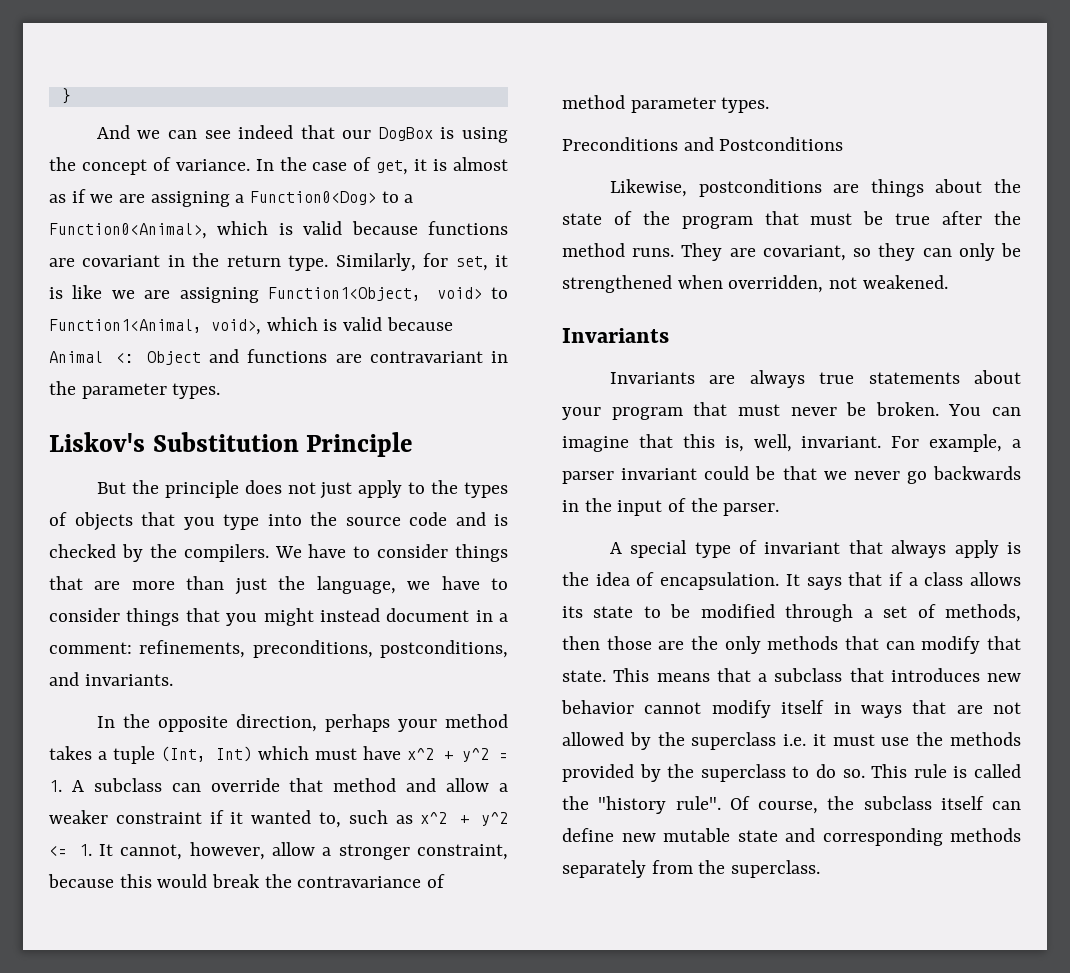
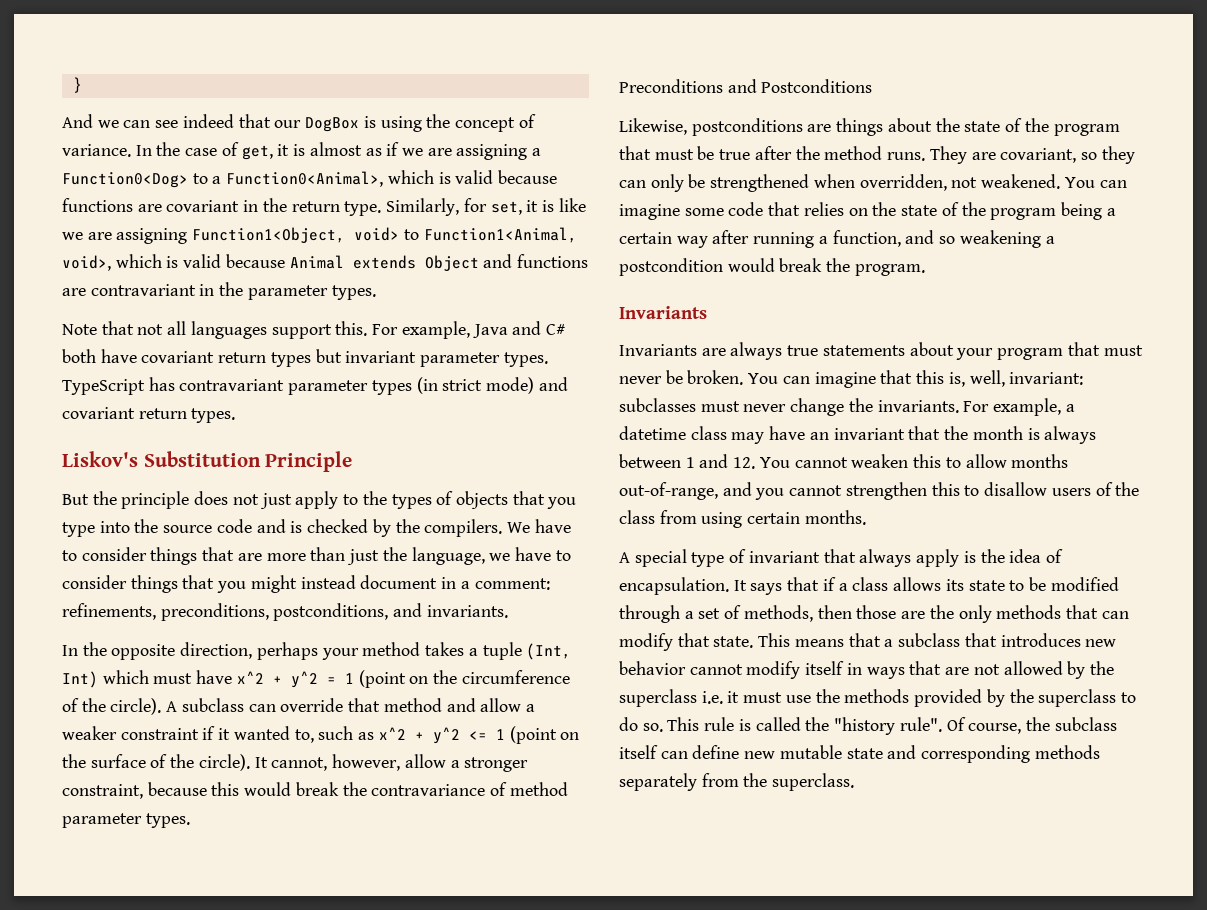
- Similarly, for set, it is like we are assigning Function1<Object, void> to Function1<Animal, void>, which is valid because Animal <: Object and functions are contravariant in the parameter types.
+ Similarly, for set, it is like we are assigning Function1<Object, void> to Function1<Animal, void>, which is valid because Animal extends Object and functions are contravariant in the parameter types.
+ Note that not all languages support this. For example, Java and C# both have covariant return types but invariant parameter types. TypeScript has contravariant parameter types (in strict mode) and covariant return types.
- In the opposite direction, perhaps your method takes a tuple (Int, Int) which must have x^2 + y^2 = 1. A subclass can override that method and allow a weaker constraint if it wanted to, such as x^2 + y^2 <= 1. It cannot, however, allow a stronger constraint, because this would break the contravariance of method parameter types.
+ In the opposite direction, perhaps your method takes a tuple (Int, Int) which must have x^2 + y^2 = 1 (point on the circumference of the circle). A subclass can override that method and allow a weaker constraint if it wanted to, such as x^2 + y^2 <= 1 (point on the surface of the circle). It cannot, however, allow a stronger constraint, because this would break the contravariance of method parameter types.
+ You can imagine some code that relies on the state of the program being a certain way after running a function, and so weakening a postcondition would break the program.
- You can imagine that this is, well, invariant. For example, a parser invariant could be that we never go backwards in the input of the parser.
+ You can imagine that this is, well, invariant: subclasses must never change the invariants. For example, a datetime class may have an invariant that the month is always between 1 and 12. You cannot weaken this to allow months out-of-range, and you cannot strengthen this to disallow users of the class from using certain months.

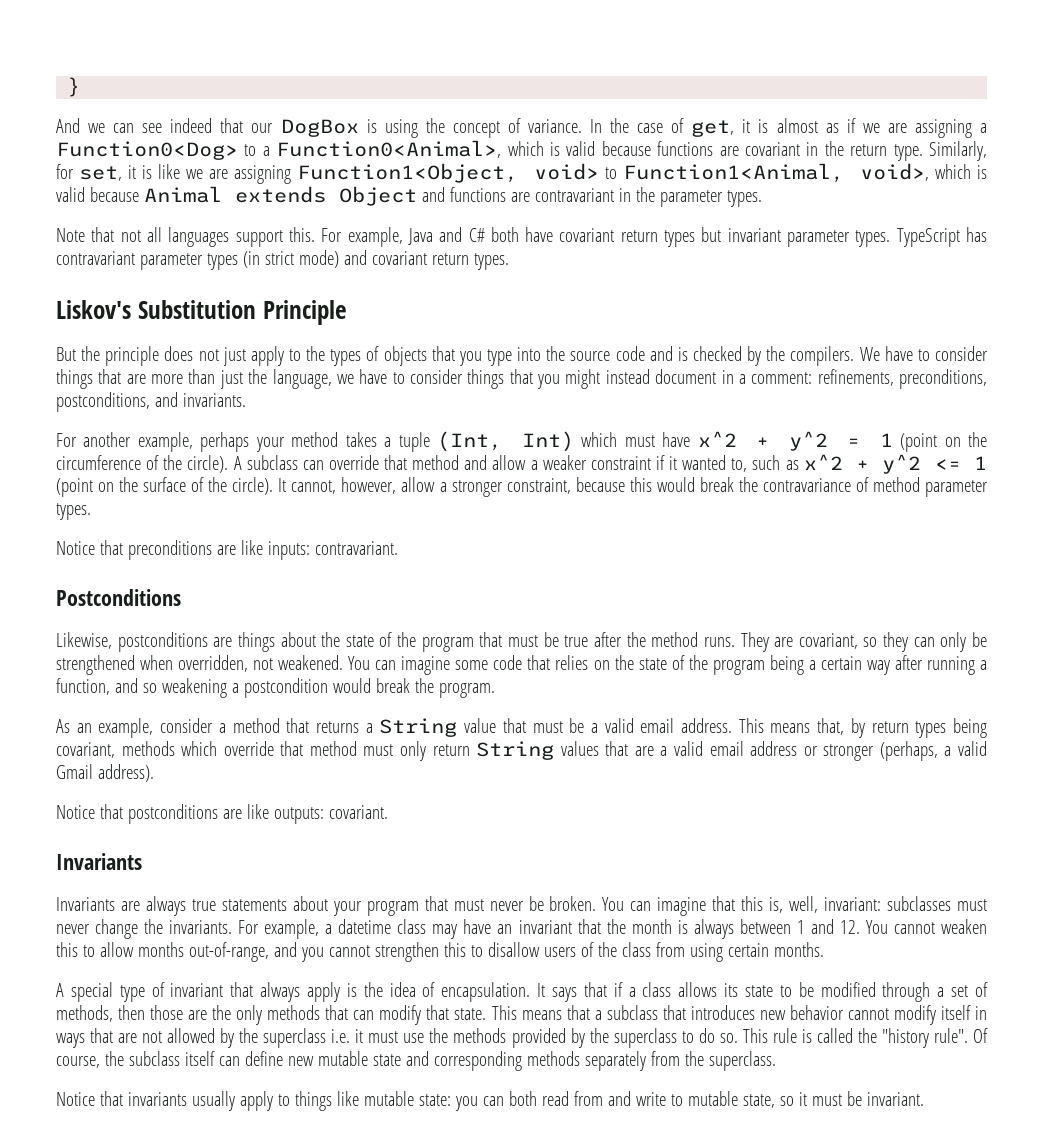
- In the opposite direction, perhaps your method takes a tuple (Int, Int) which must have x^2 + y^2 = 1 (point on the circumference of the circle).
+ For another example, perhaps your method takes a tuple (Int, Int) which must have x^2 + y^2 = 1 (point on the circumference of the circle).
- Preconditions and Postconditions
+ Notice that preconditions are like inputs: contravariant.
+ Postconditions
+ As an example, consider a method that returns a String value that must be a valid email address. This means that, by return types being covariant, methods which override that method must only return String values that are a valid email address or stronger (perhaps, a valid Gmail address).
+ Notice that postconditions are like outputs: covariant.
+ Notice that invariants usually apply to things like mutable state: you can both read from and write to mutable state, so it must be invariant.

